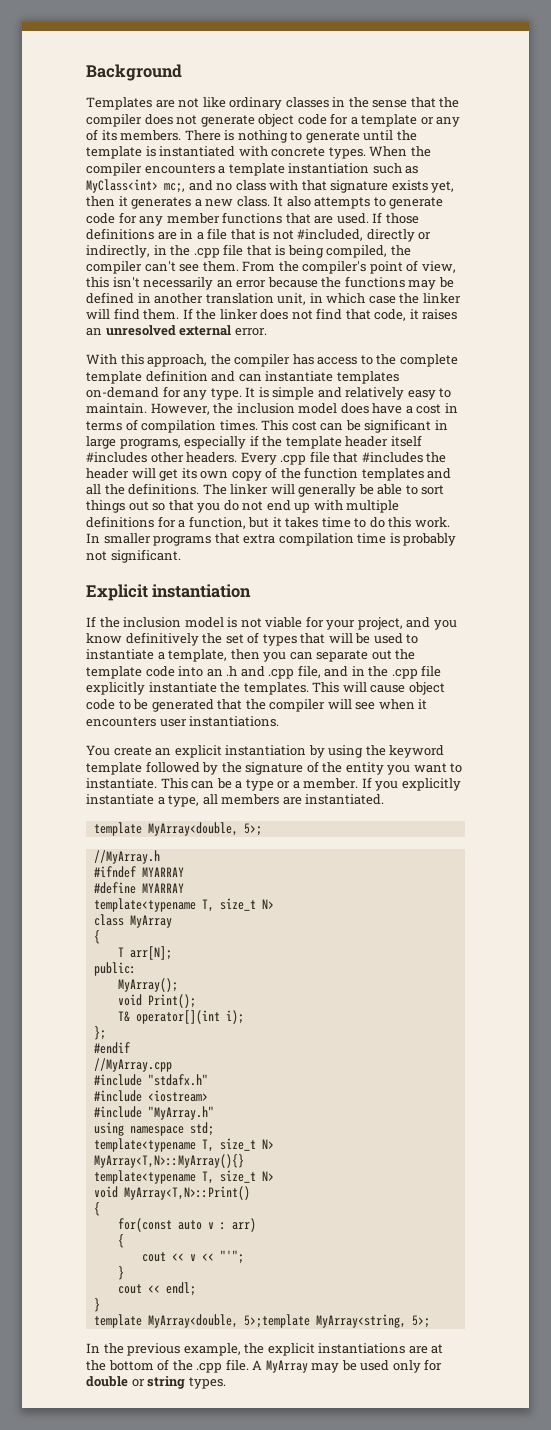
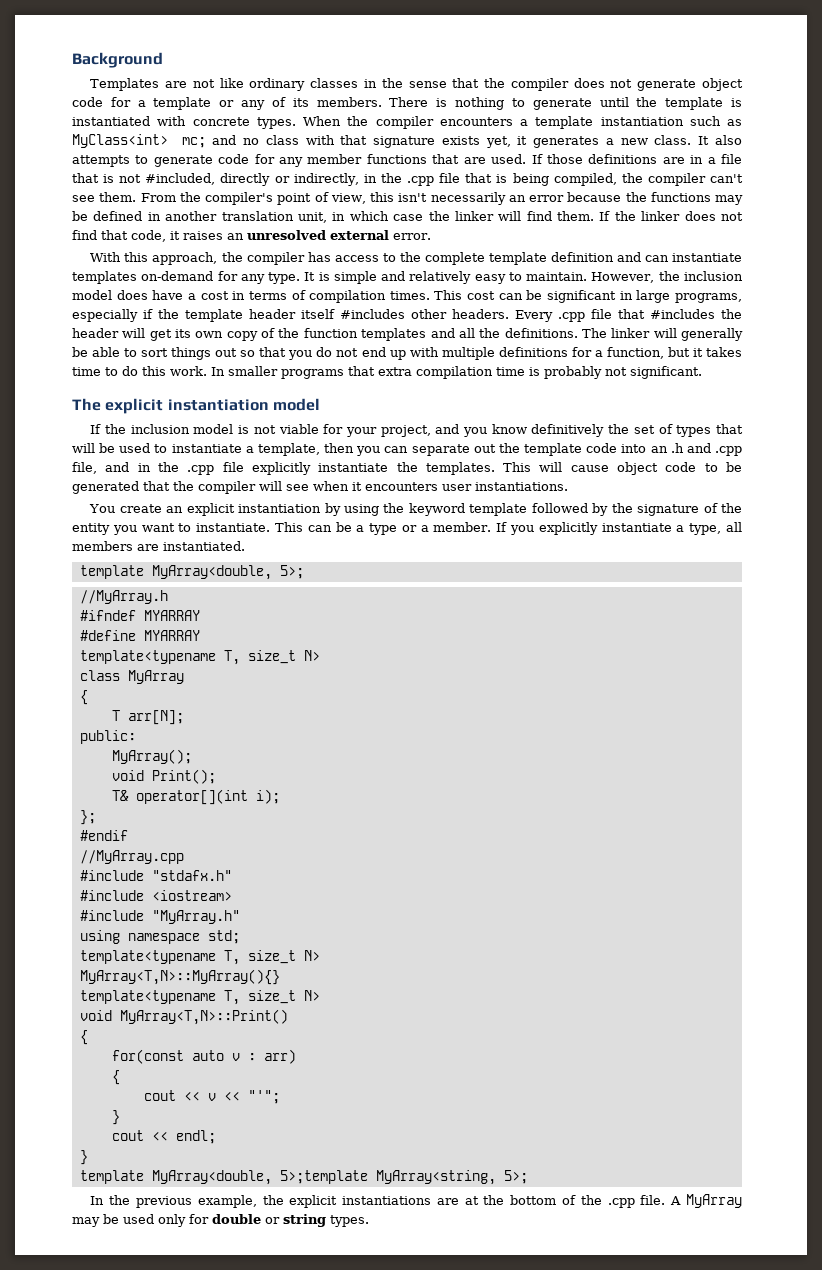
- When the compiler encounters a template instantiation such as MyClass<int> mc;, and no class with that signature exists yet, then it generates a new class.
+ When the compiler encounters a template instantiation such as MyClass<int> mc; and no class with that signature exists yet, it generates a new class.
- Explicit instantiation
+ The explicit instantiation model

